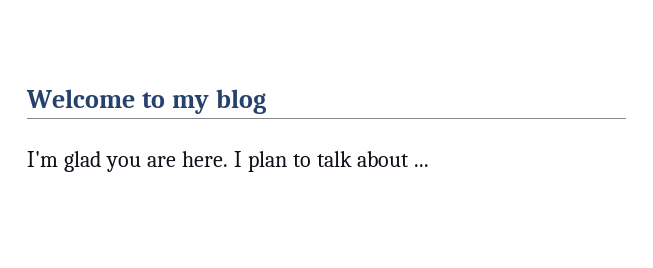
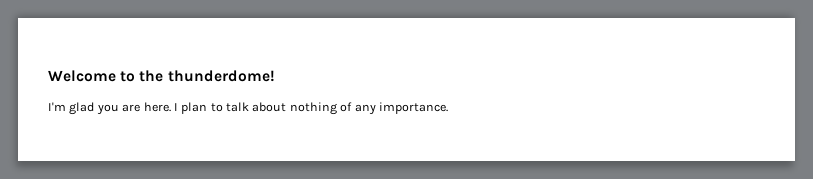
- Welcome to my blog
+ Welcome to the thunderdome!
- I plan to talk about ...
+ I plan to talk about nothing of any importance.

